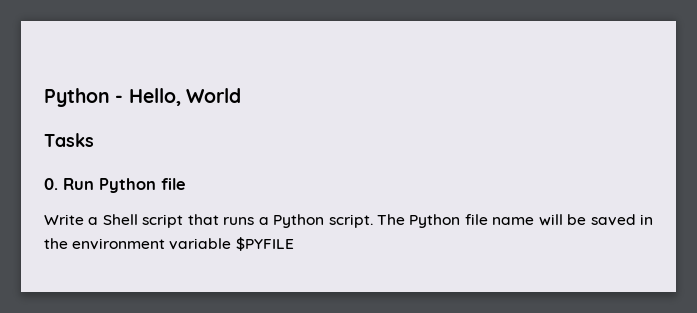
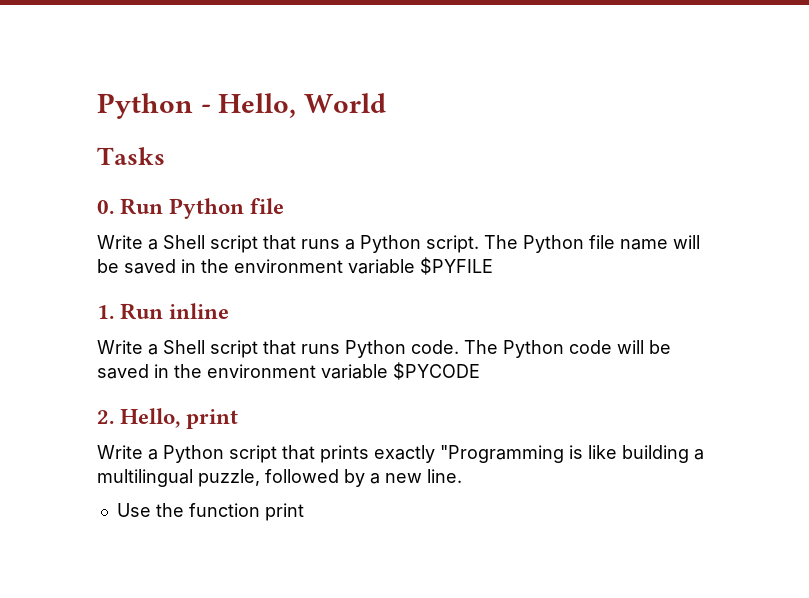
+ 1. Run inline
+ Write a Shell script that runs Python code. The Python code will be saved in the environment variable $PYCODE
+ 2. Hello, print
+ Write a Python script that prints exactly "Programming is like building a multilingual puzzle, followed by a new line.
+ Use the function print

